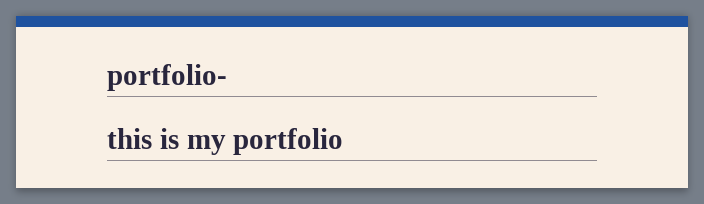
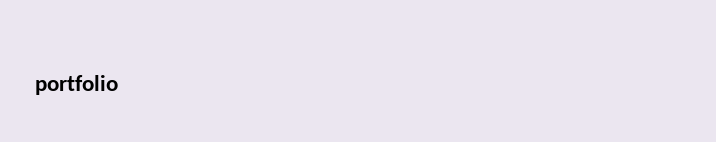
- portfolio-
- this is my portfolio
+ portfolio

